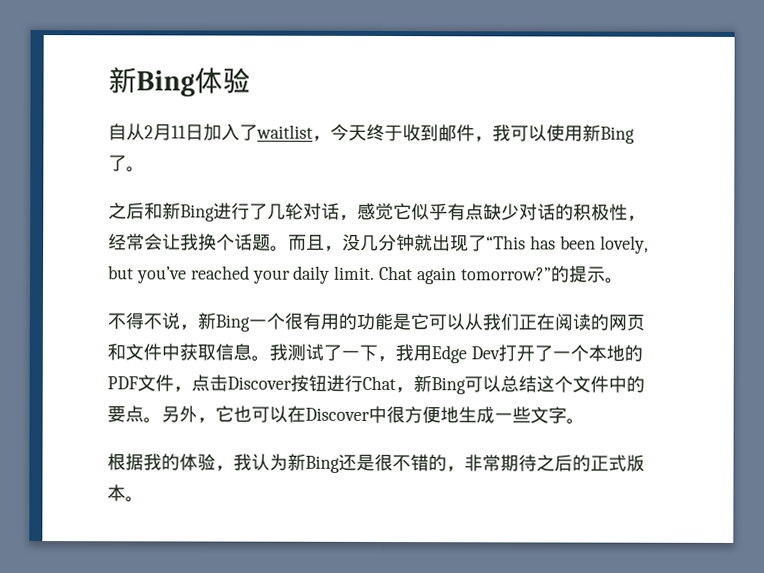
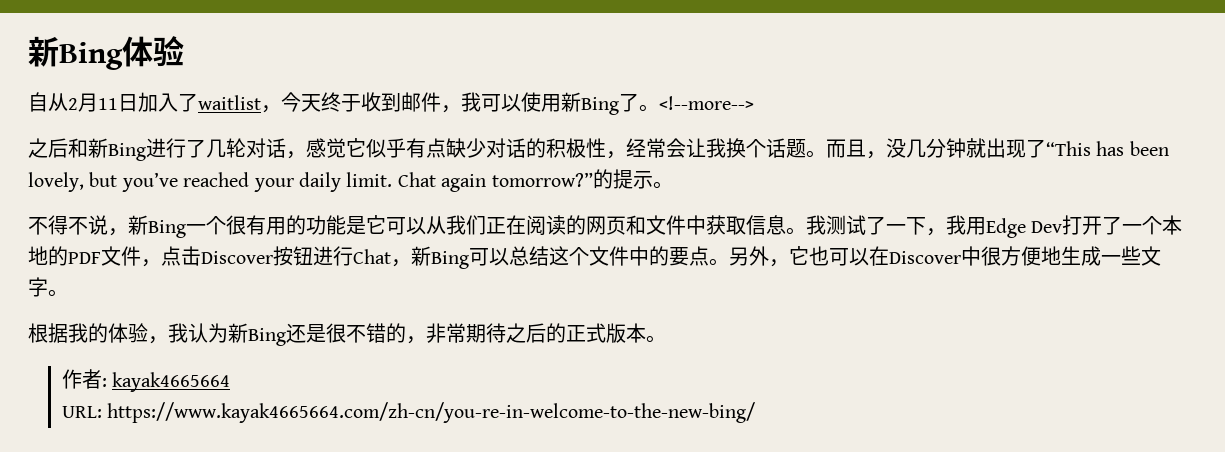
+ <!--more-->
+ 作者: kayak4665664
+ URL: https://www.kayak4665664.com/zh-cn/you-re-in-welcome-to-the-new-bing/

